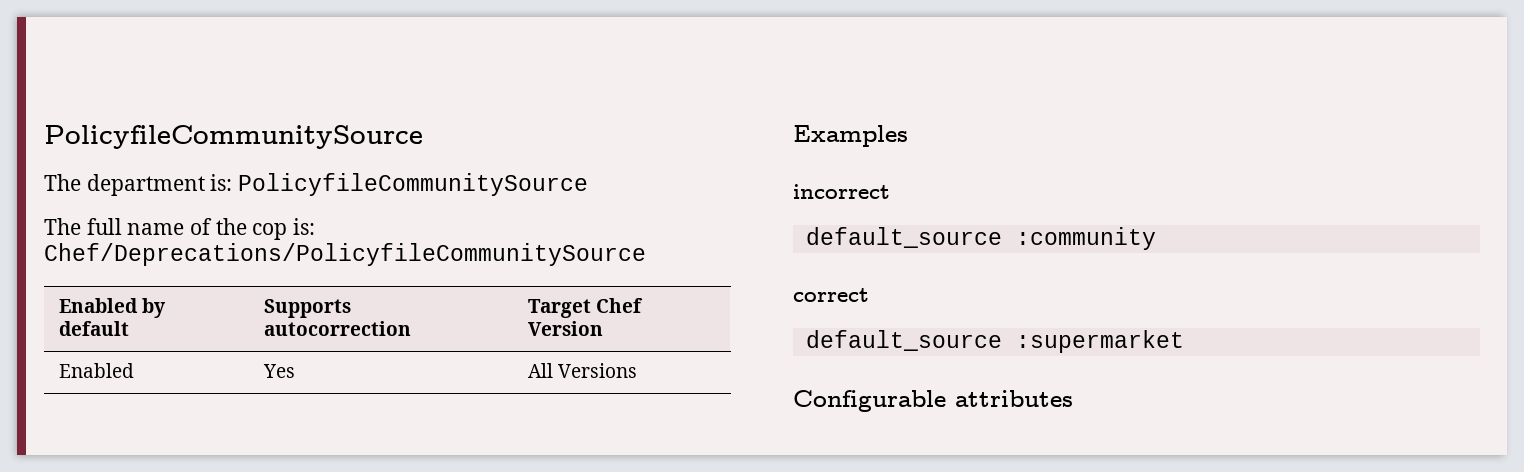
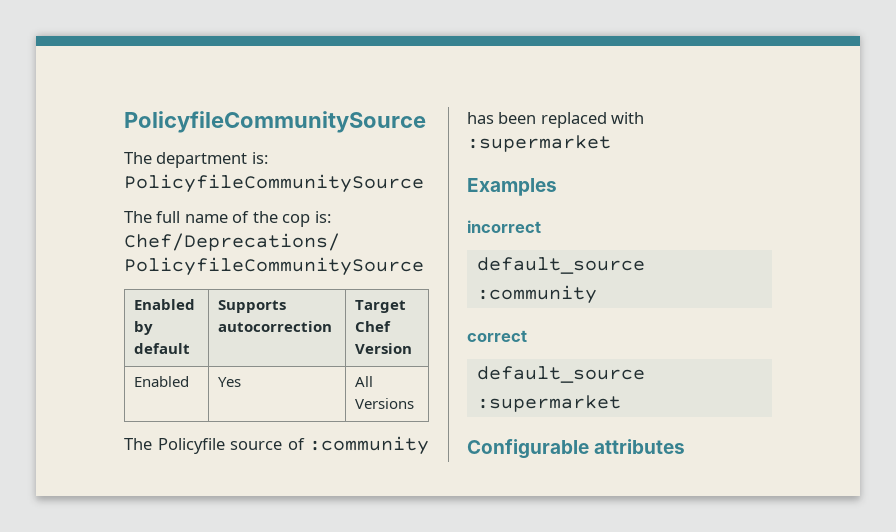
+ The Policyfile source of :community has been replaced with :supermarket

